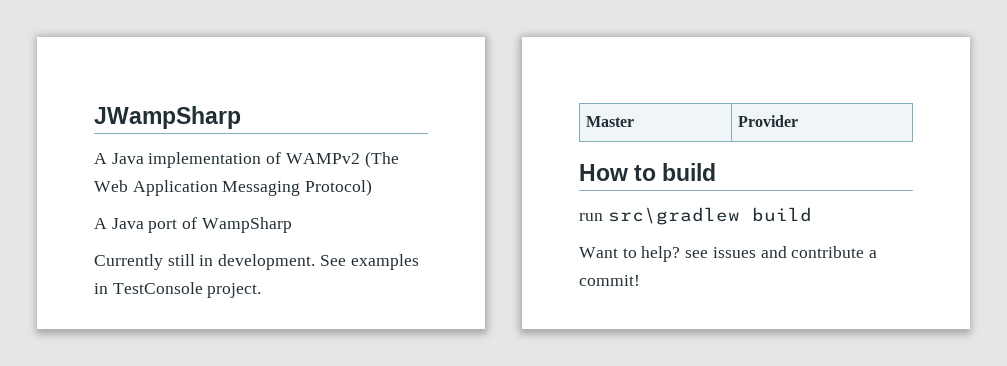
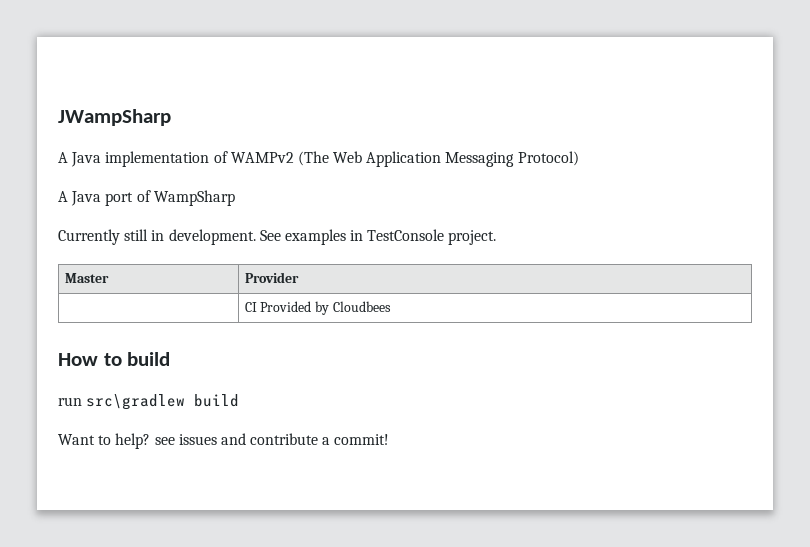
+ | CI Provided by Cloudbees

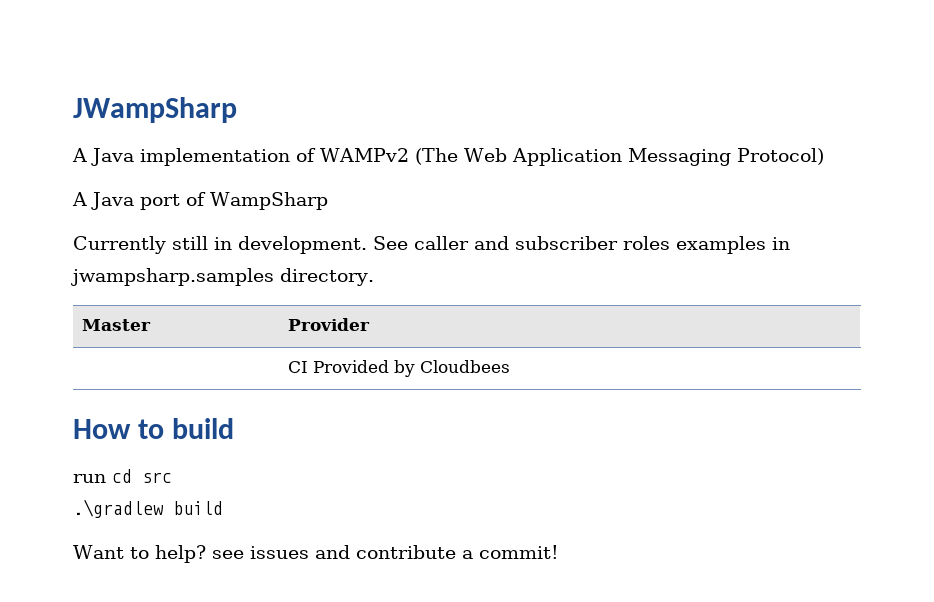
- See examples in TestConsole project.
+ See caller and subscriber roles examples in jwampsharp.samples directory.
- run src\gradlew build
+ run cd src
+ .\gradlew build

